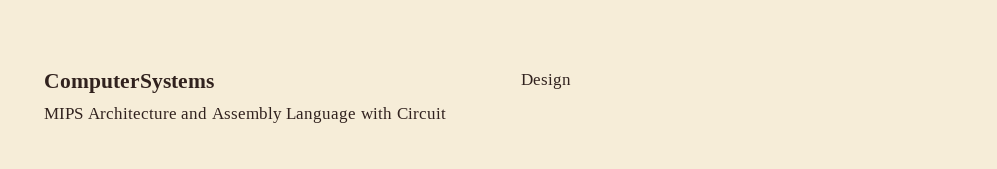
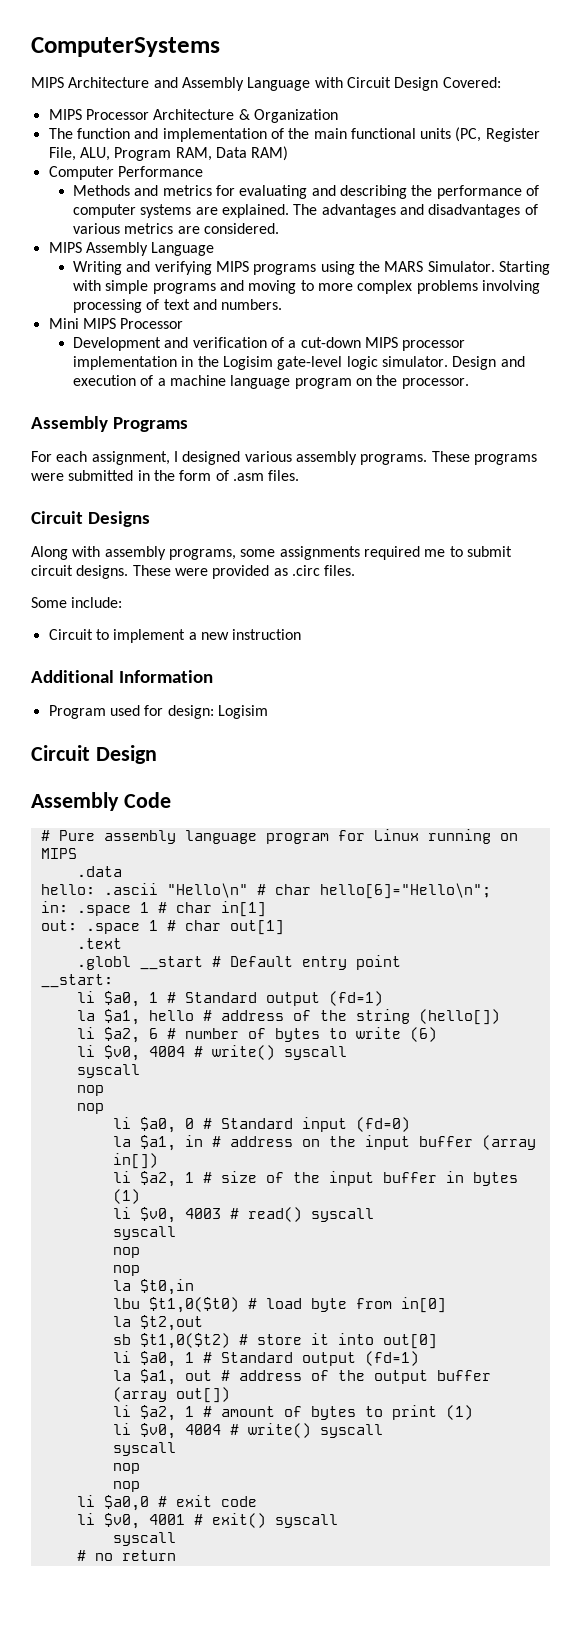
- MIPS Architecture and Assembly Language with Circuit Design
+ MIPS Architecture and Assembly Language with Circuit Design Covered:
+ MIPS Processor Architecture & Organization
+ The function and implementation of the main functional units (PC, Register File, ALU, Program RAM, Data RAM)
+ Computer Performance
+ Methods and metrics for evaluating and describing the performance of computer systems are explained. The advantages and disadvantages of various metrics are considered.
+ MIPS Assembly Language
+ Writing and verifying MIPS programs using the MARS Simulator. Starting with simple programs and moving to more complex problems involving processing of text and numbers.
+ Mini MIPS Processor
+ Development and verification of a cut-down MIPS processor implementation in the Logisim gate-level logic simulator. Design and execution of a machine language program on the processor.
+ Assembly Programs
+ For each assignment, I designed various assembly programs. These programs were submitted in the form of .asm files.
+ Circuit Designs
+ Along with assembly programs, some assignments required me to submit circuit designs. These were provided as .circ files.
+ Some include:
+ Circuit to implement a new instruction
+ Additional Information
+ Program used for design: Logisim
+ Circuit Design
+ Assembly Code
+ # Pure assembly language program for Linux running on MIPS
+ .data
+ hello: .ascii "Hello\n" # char hello[6]="Hello\n";
+ in: .space 1 # char in[1]
+ out: .space 1 # char out[1]
+ .text
+ .globl __start # Default entry point
+ __start:
+ li $a0, 1 # Standard output (fd=1)
+ la $a1, hello # address of the string (hello[])
+ li $a2, 6 # number of bytes to write (6)
+ li $v0, 4004 # write() syscall
+ syscall
+ nop
+ nop
+ li $a0, 0 # Standard input (fd=0)
+ la $a1, in # address on the input buffer (array in[])
+ li $a2, 1 # size of the input buffer in bytes (1)
+ li $v0, 4003 # read() syscall
+ syscall
+ nop
+ nop
+ la $t0,in
+ lbu $t1,0($t0) # load byte from in[0]
+ la $t2,out
+ sb $t1,0($t2) # store it into out[0]
+ li $a0, 1 # Standard output (fd=1)
+ la $a1, out # address of the output buffer (array out[])
+ li $a2, 1 # amount of bytes to print (1)
+ li $v0, 4004 # write() syscall
+ syscall
+ nop
+ nop
+ li $a0,0 # exit code
+ li $v0, 4001 # exit() syscall
+ syscall
+ # no return

